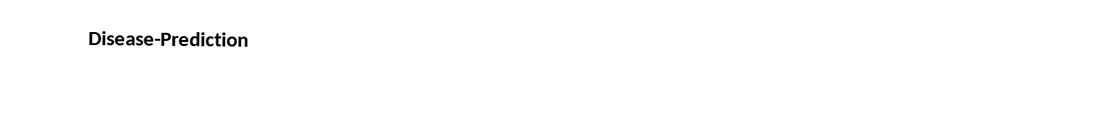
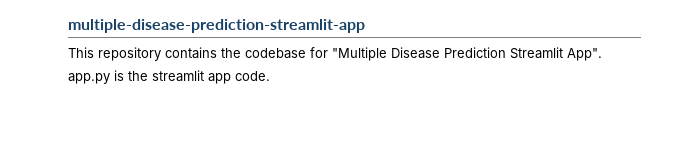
- Disease-Prediction
+ multiple-disease-prediction-streamlit-app
+ This repository contains the codebase for "Multiple Disease Prediction Streamlit App".
+ app.py is the streamlit app code.

